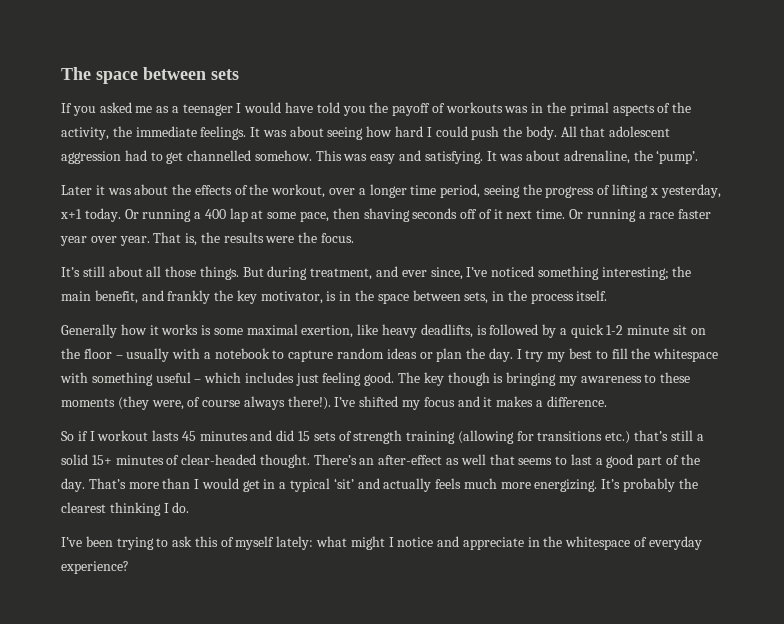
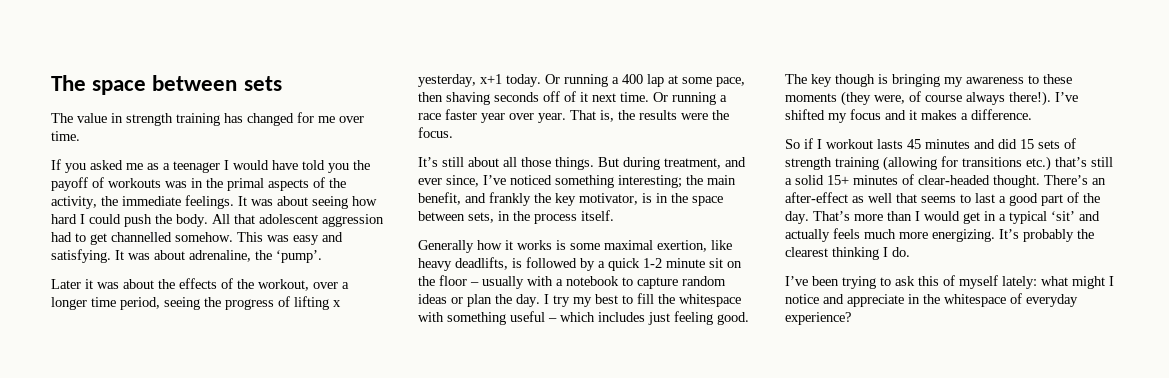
+ The value in strength training has changed for me over time.

